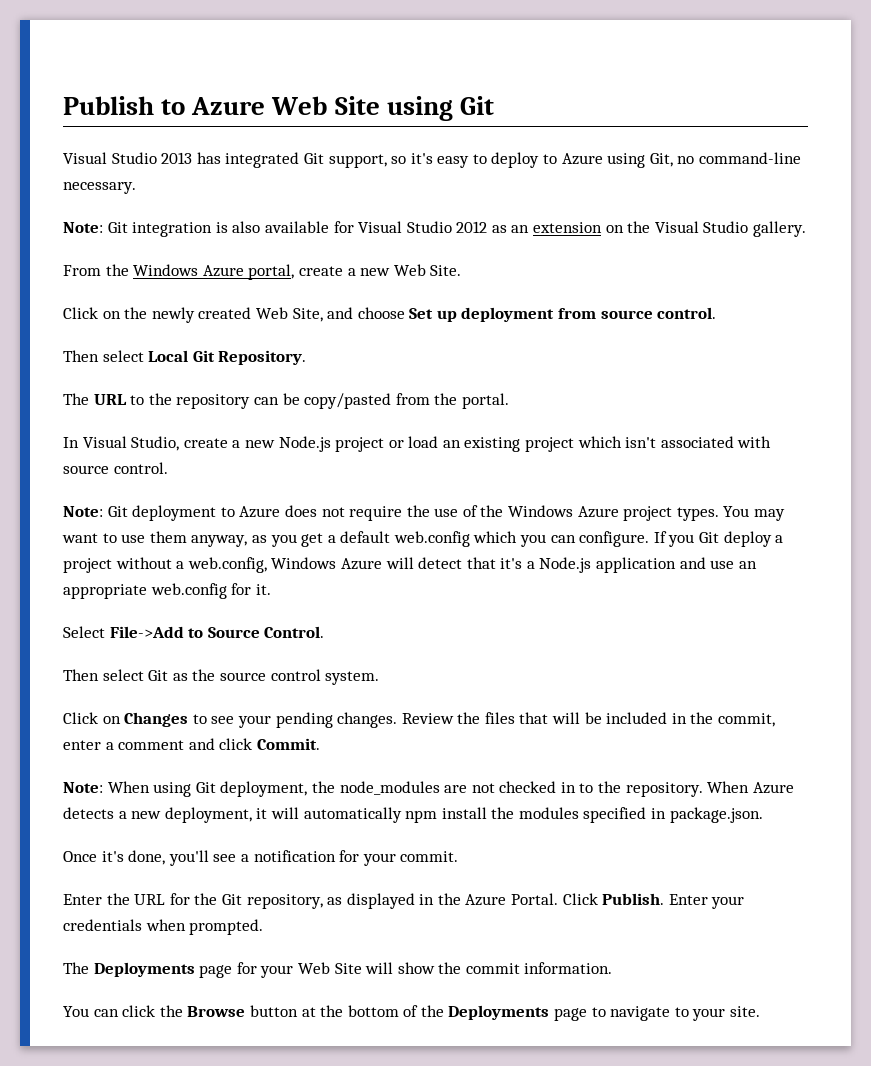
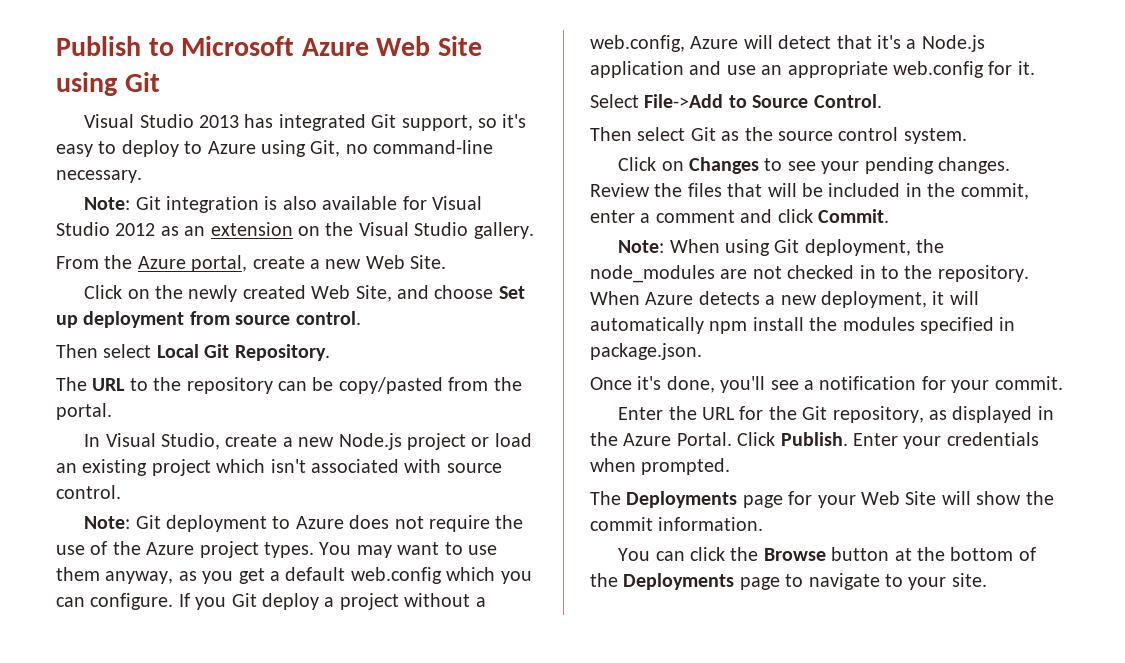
- Publish to Azure Web Site using Git
+ Publish to Microsoft Azure Web Site using Git
- From the Windows Azure portal, create a new Web Site.
+ From the Azure portal, create a new Web Site.
- Note: Git deployment to Azure does not require the use of the Windows Azure project types.
+ Note: Git deployment to Azure does not require the use of the Azure project types.
- If you Git deploy a project without a web.config, Windows Azure will detect that it's a Node.js application and use an appropriate web.config for it.
+ If you Git deploy a project without a web.config, Azure will detect that it's a Node.js application and use an appropriate web.config for it.

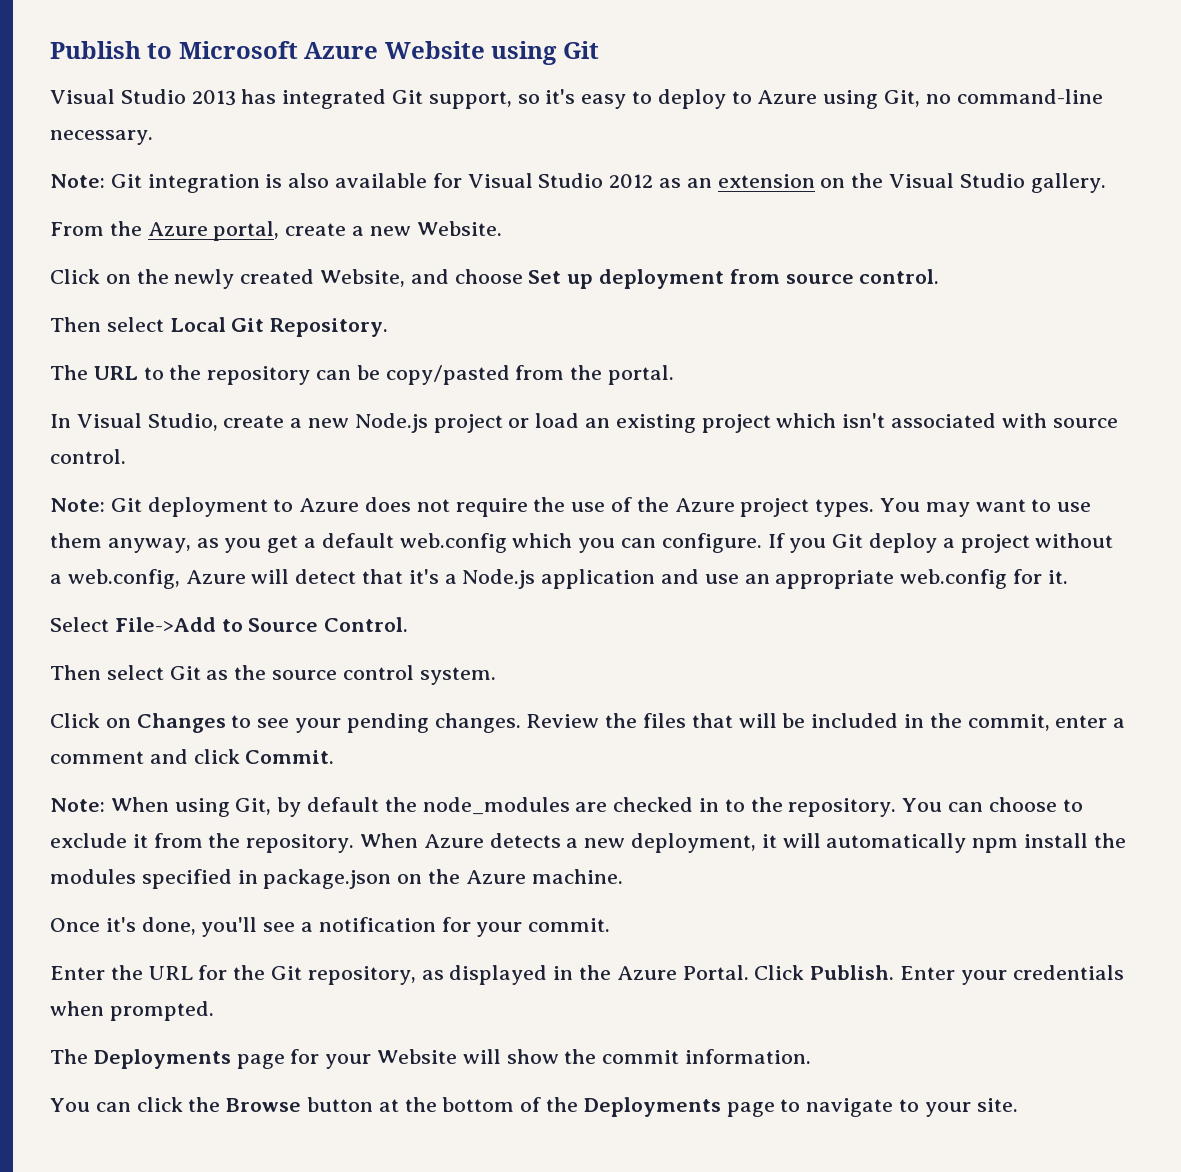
- Publish to Microsoft Azure Web Site using Git
+ Publish to Microsoft Azure Website using Git
- From the Azure portal, create a new Web Site.
+ From the Azure portal, create a new Website.
- Click on the newly created Web Site, and choose Set up deployment from source control.
+ Click on the newly created Website, and choose Set up deployment from source control.
- Note: When using Git deployment, the node_modules are not checked in to the repository.
+ Note: When using Git, by default the node_modules are checked in to the repository.
+ You can choose to exclude it from the repository.
- When Azure detects a new deployment, it will automatically npm install the modules specified in package.json.
+ When Azure detects a new deployment, it will automatically npm install the modules specified in package.json on the Azure machine.
- The Deployments page for your Web Site will show the commit information.
+ The Deployments page for your Website will show the commit information.

